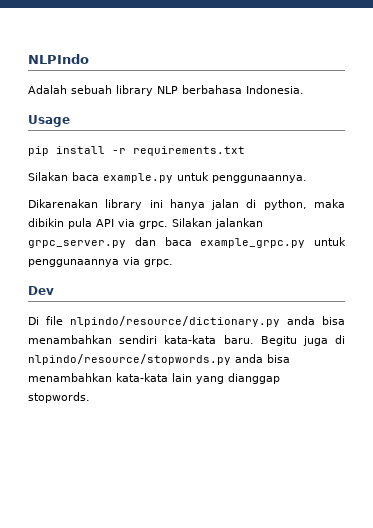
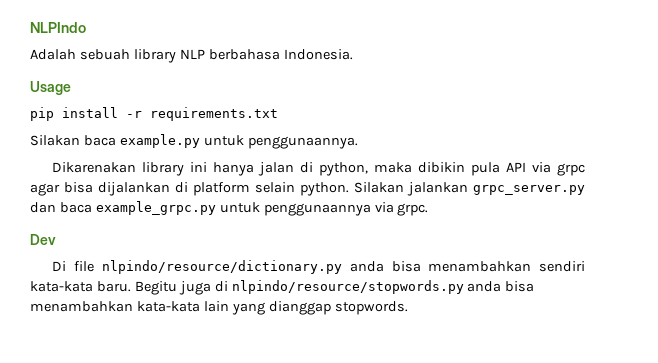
- Dikarenakan library ini hanya jalan di python, maka dibikin pula API via grpc.
+ Dikarenakan library ini hanya jalan di python, maka dibikin pula API via grpc agar bisa dijalankan di platform selain python.

